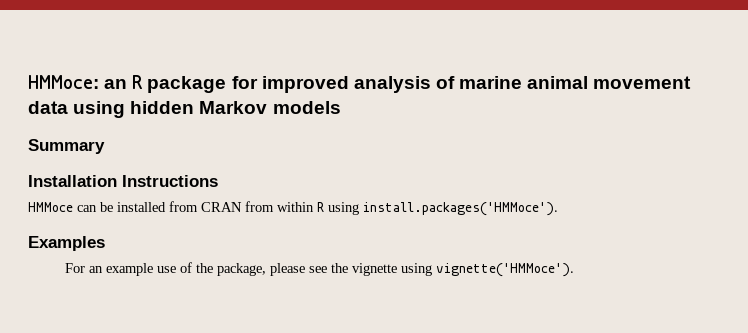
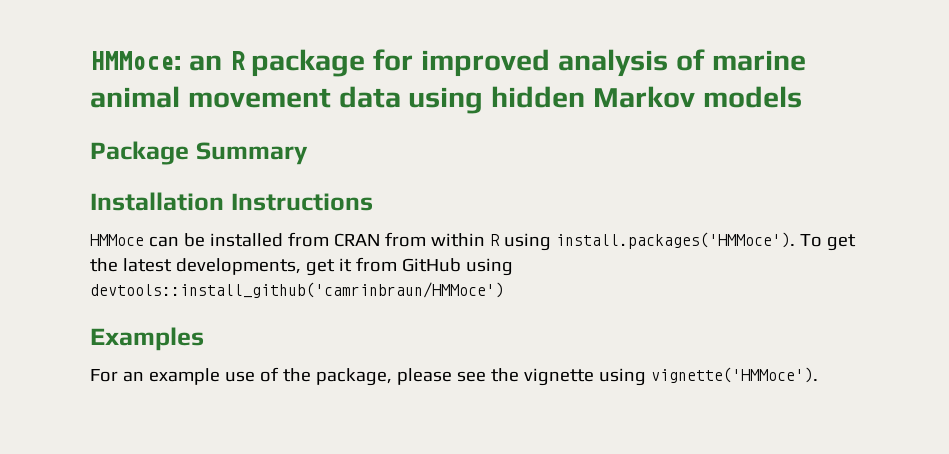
- Summary
+ Package Summary
- HMMoce can be installed from CRAN from within R using install.packages('HMMoce').
+ HMMoce can be installed from CRAN from within R using install.packages('HMMoce'). To get the latest developments, get it from GitHub using devtools::install_github('camrinbraun/HMMoce')

